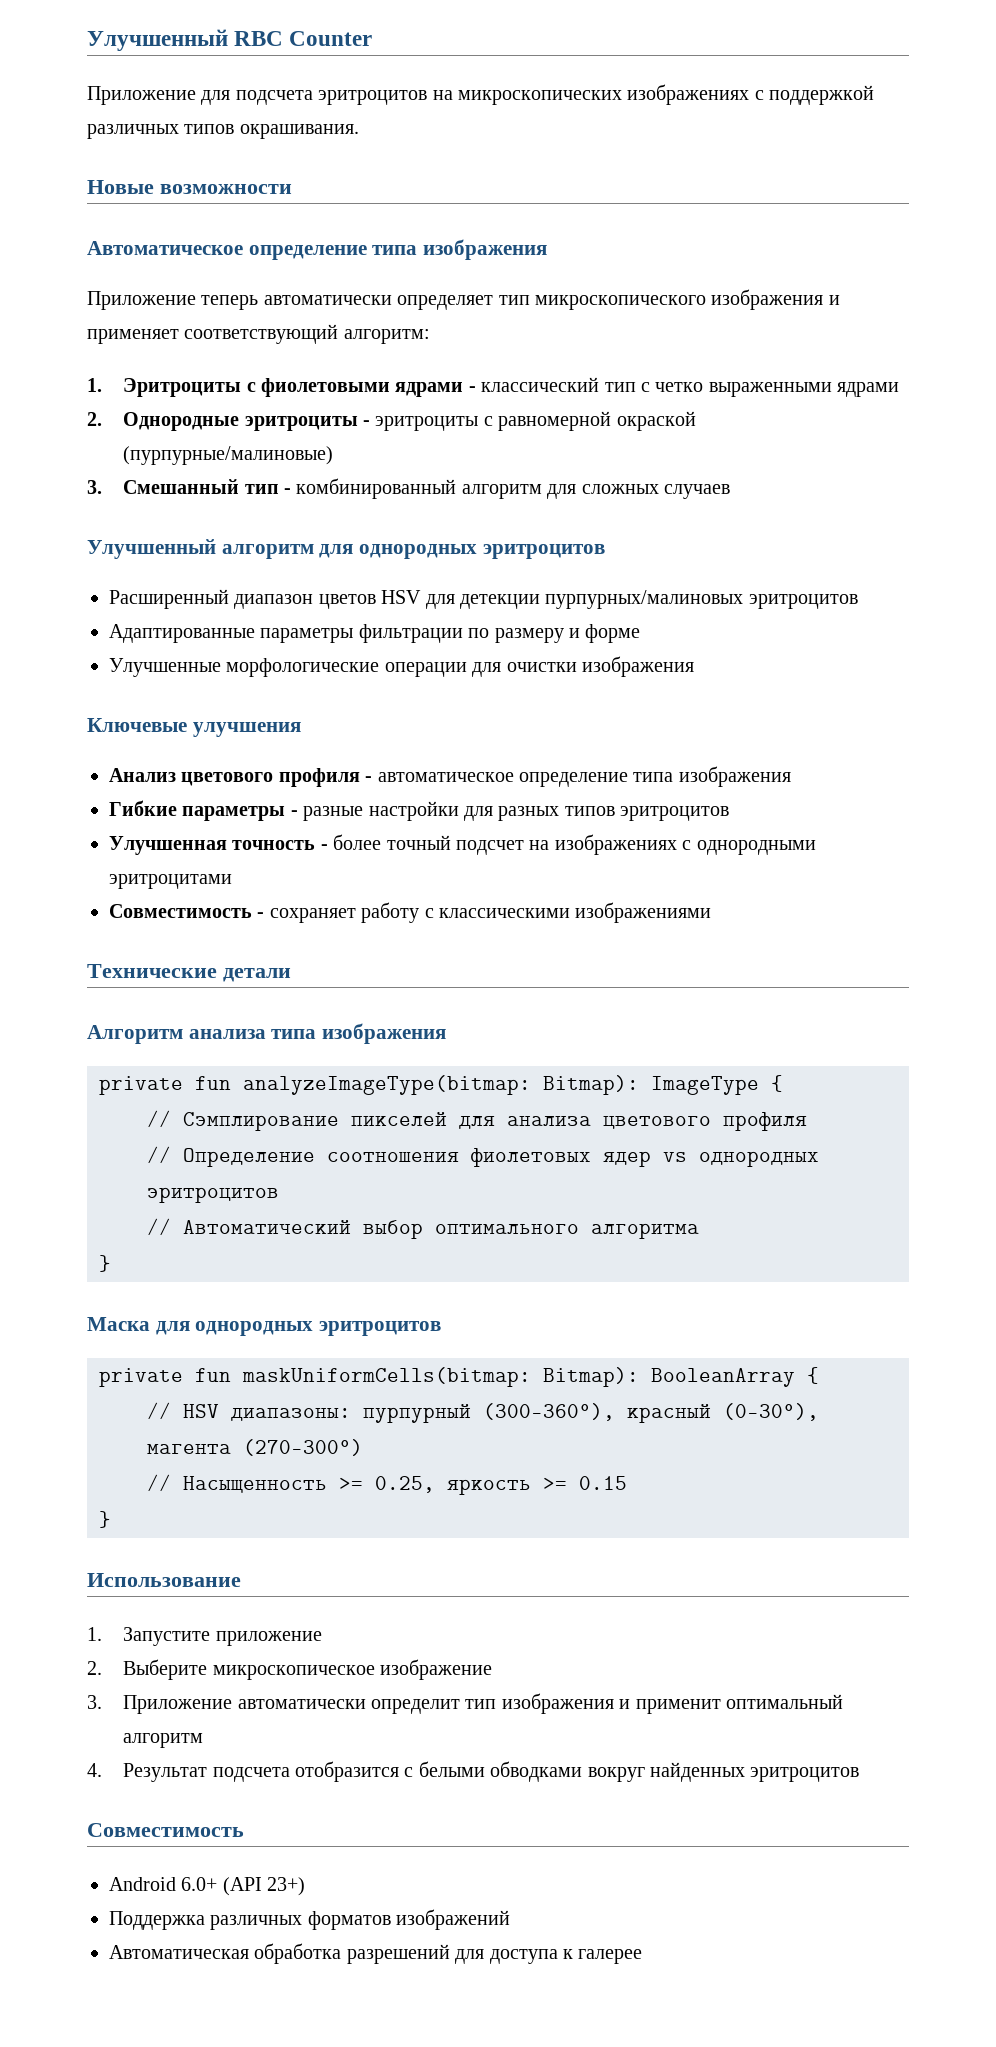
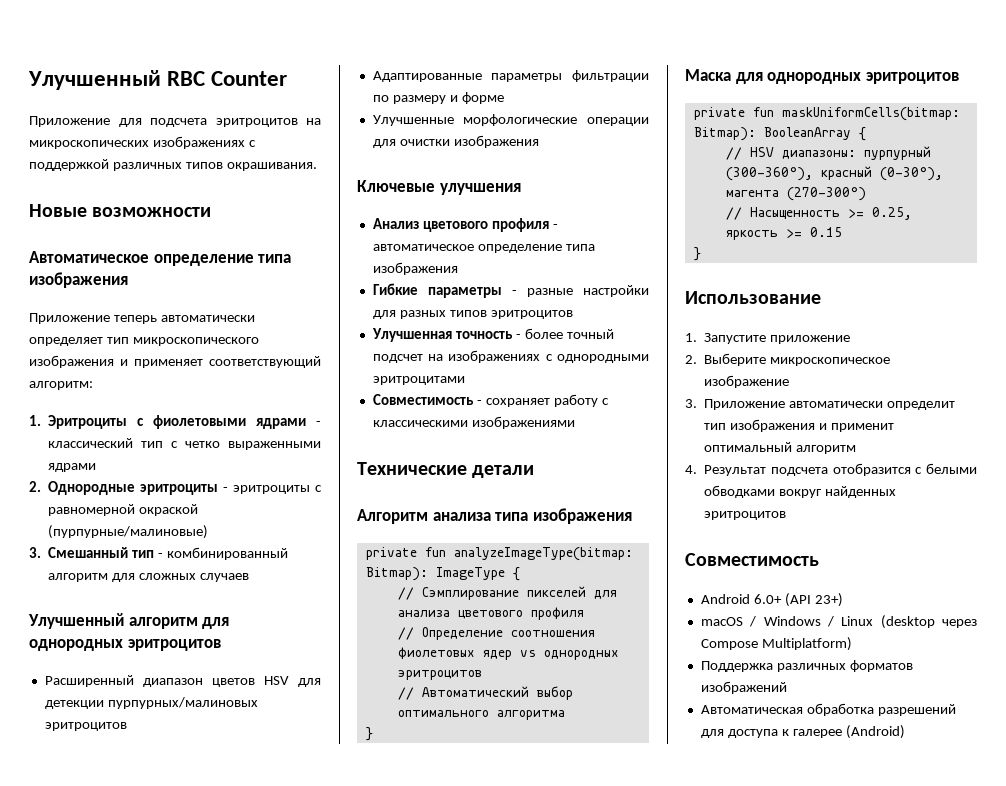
+ macOS / Windows / Linux (desktop через Compose Multiplatform)
- Автоматическая обработка разрешений для доступа к галерее
+ Автоматическая обработка разрешений для доступа к галерее (Android)

